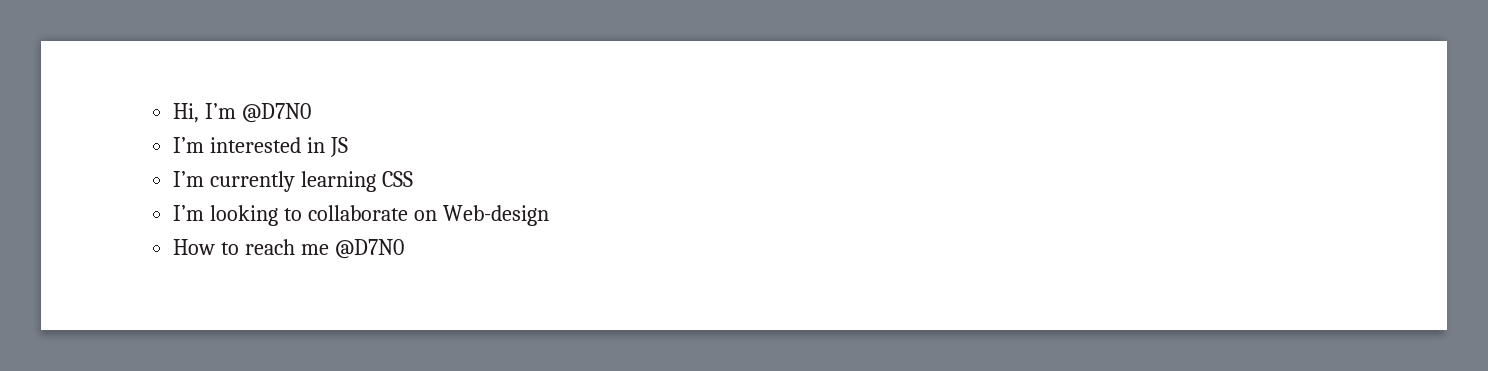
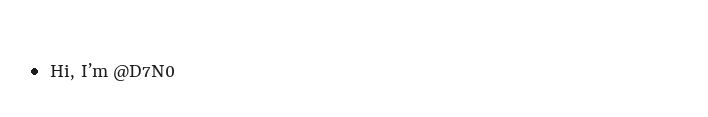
- I’m interested in JS
- I’m currently learning CSS
- I’m looking to collaborate on Web-design
- How to reach me @D7N0

